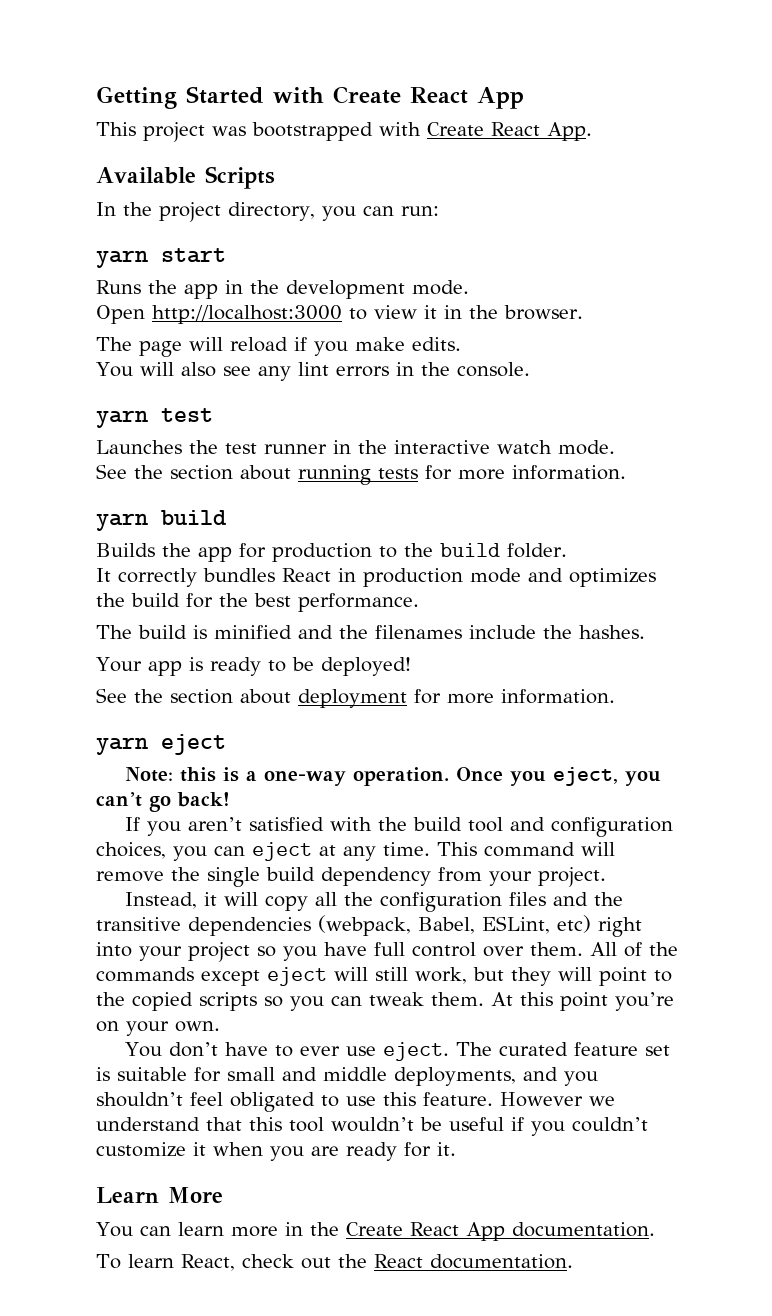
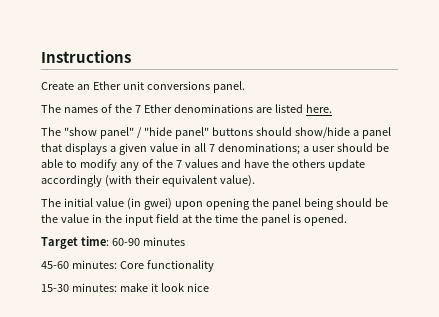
- Getting Started with Create React App
- This project was bootstrapped with Create React App.
- Available Scripts
- In the project directory, you can run:
- yarn start
- Runs the app in the development mode.
- Open http://localhost:3000 to view it in the browser.
- The page will reload if you make edits.
- You will also see any lint errors in the console.
- yarn test
- Launches the test runner in the interactive watch mode.
- See the section about running tests for more information.
- yarn build
- Builds the app for production to the build folder.
- It correctly bundles React in production mode and optimizes the build for the best performance.
- The build is minified and the filenames include the hashes.
- Your app is ready to be deployed!
- See the section about deployment for more information.
- yarn eject
- Note: this is a one-way operation. Once you eject, you can’t go back!
- If you aren’t satisfied with the build tool and configuration choices, you can eject at any time. This command will remove the single build dependency from your project.
- Instead, it will copy all the configuration files and the transitive dependencies (webpack, Babel, ESLint, etc) right into your project so you have full control over them. All of the commands except eject will still work, but they will point to the copied scripts so you can tweak them. At this point you’re on your own.
- You don’t have to ever use eject. The curated feature set is suitable for small and middle deployments, and you shouldn’t feel obligated to use this feature. However we understand that this tool wouldn’t be useful if you couldn’t customize it when you are ready for it.
- Learn More
- You can learn more in the Create React App documentation.
- To learn React, check out the React documentation.
+ Instructions
+ Create an Ether unit conversions panel.
+ The names of the 7 Ether denominations are listed here.
+ The "show panel" / "hide panel" buttons should show/hide a panel that displays a given value in all 7 denominations; a user should be able to modify any of the 7 values and have the others update accordingly (with their equivalent value).
+ The initial value (in gwei) upon opening the panel being should be the value in the input field at the time the panel is opened.
+ Target time: 60-90 minutes
+ 45-60 minutes: Core functionality
+ 15-30 minutes: make it look nice

